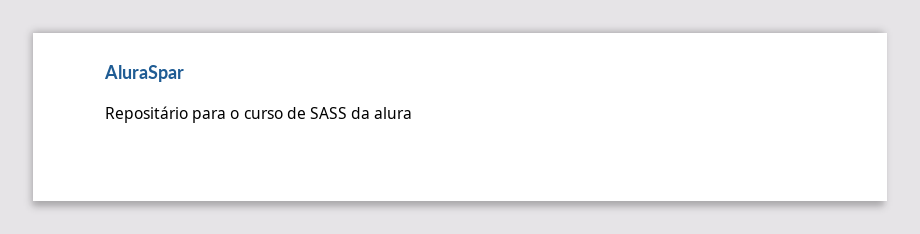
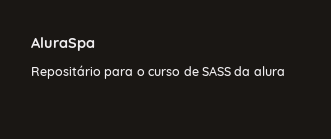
- AluraSpar
+ AluraSpa

